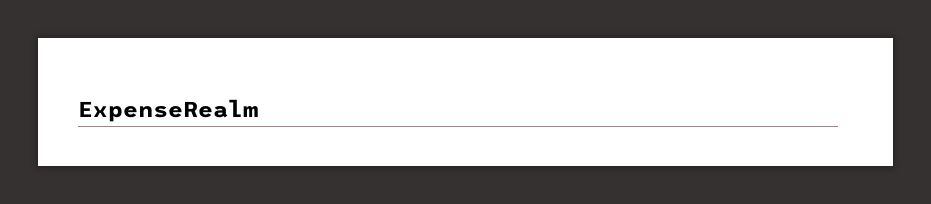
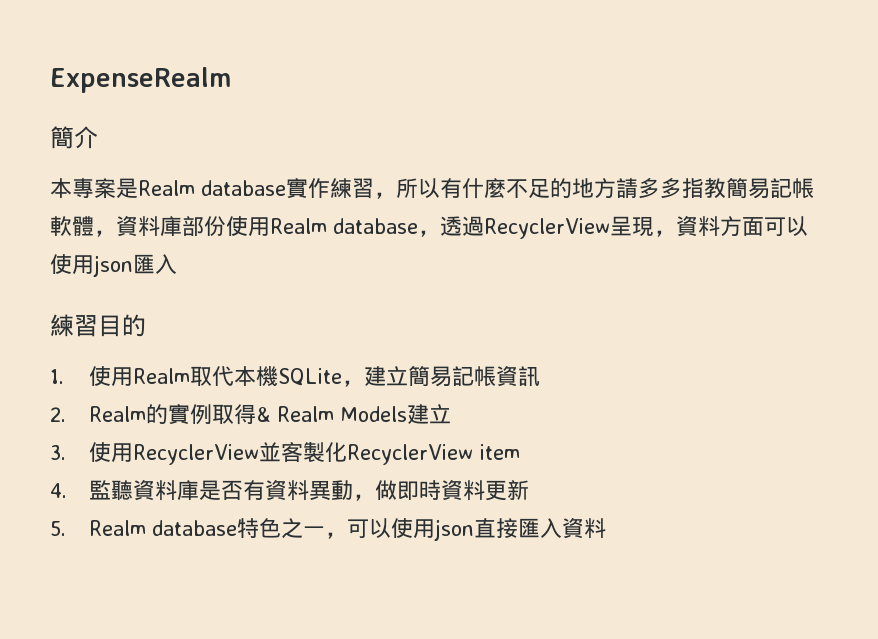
+ 簡介
+ 本專案是Realm database實作練習，所以有什麼不足的地方請多多指教簡易記帳軟體，資料庫部份使用Realm database，透過RecyclerView呈現，資料方面可以使用json匯入
+ 練習目的
+ 1.使用Realm取代本機SQLite，建立簡易記帳資訊
+ 2. Realm的實例取得& Realm Models建立
+ 3.使用RecyclerView並客製化RecyclerView item
+ 4.監聽資料庫是否有資料異動，做即時資料更新
+ 5. Realm database特色之一，可以使用json直接匯入資料

